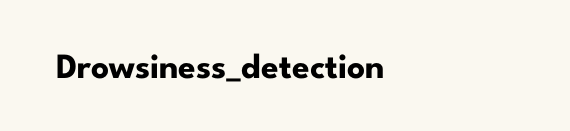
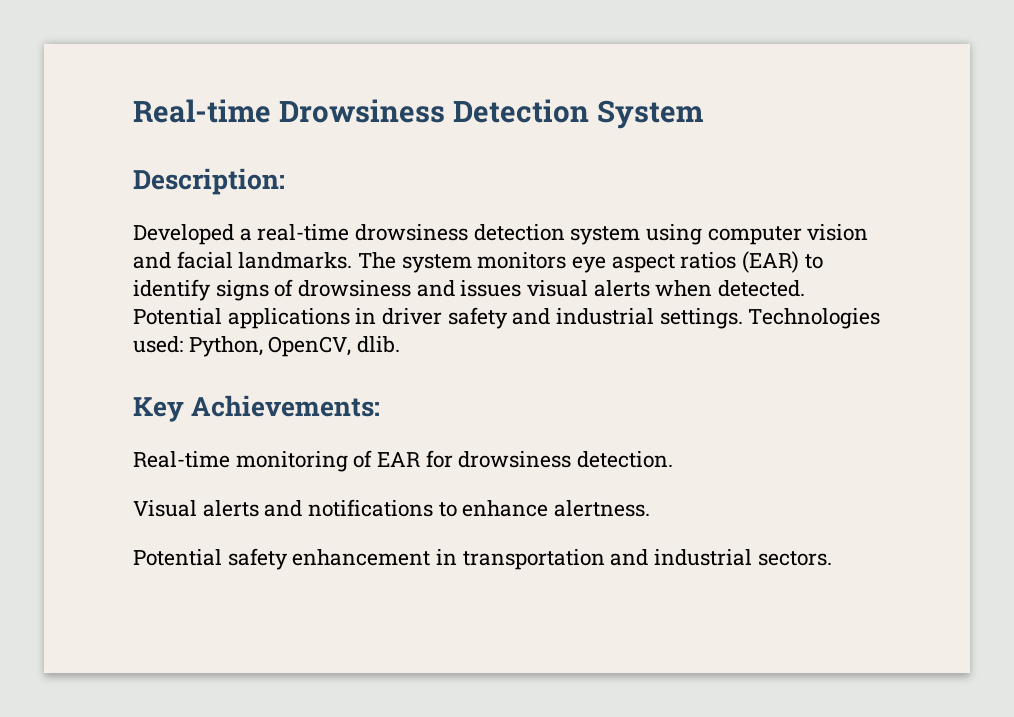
- Drowsiness_detection
+ Real-time Drowsiness Detection System
+ Description:
+ Developed a real-time drowsiness detection system using computer vision and facial landmarks. The system monitors eye aspect ratios (EAR) to identify signs of drowsiness and issues visual alerts when detected. Potential applications in driver safety and industrial settings. Technologies used: Python, OpenCV, dlib.
+ Key Achievements:
+ Real-time monitoring of EAR for drowsiness detection.
+ Visual alerts and notifications to enhance alertness.
+ Potential safety enhancement in transportation and industrial sectors.

